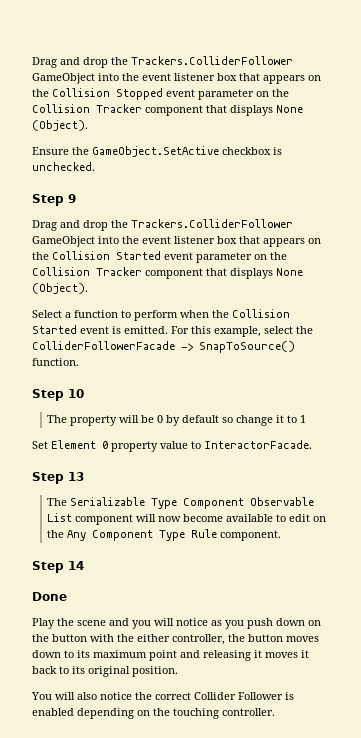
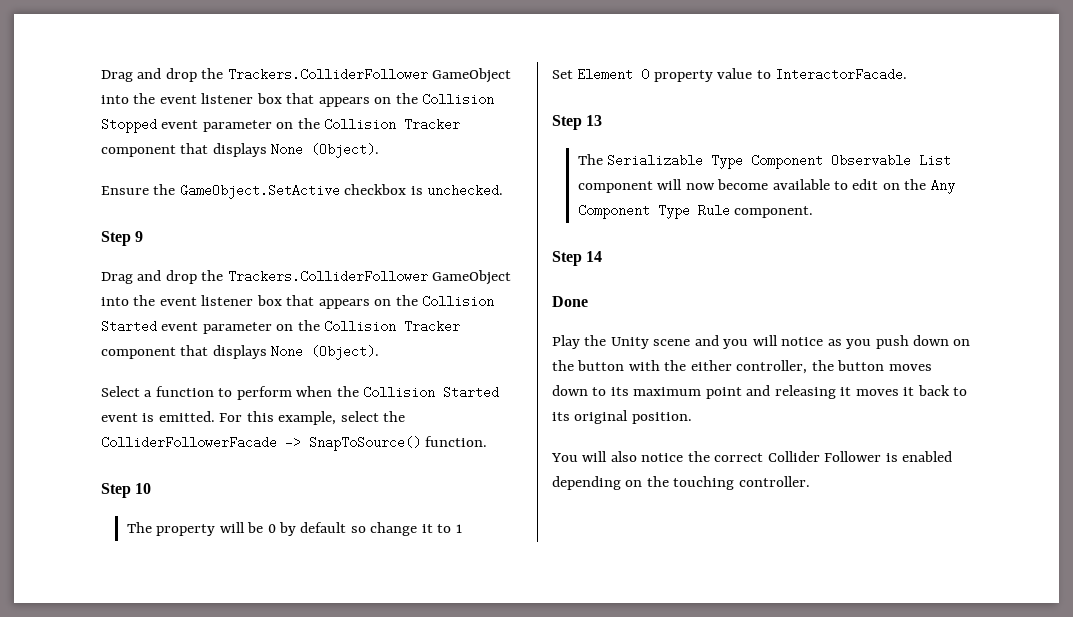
- Play the scene and you will notice as you push down on the button with the either controller, the button moves down to its maximum point and releasing it moves it back to its original position.
+ Play the Unity scene and you will notice as you push down on the button with the either controller, the button moves down to its maximum point and releasing it moves it back to its original position.

